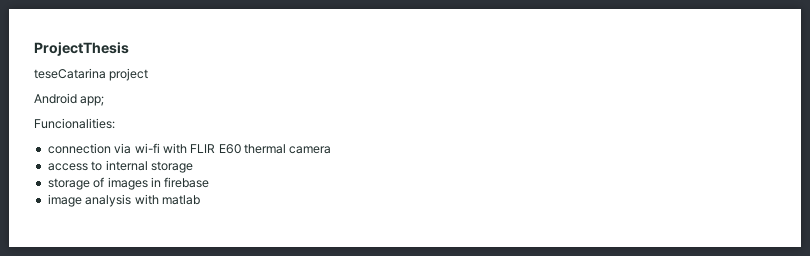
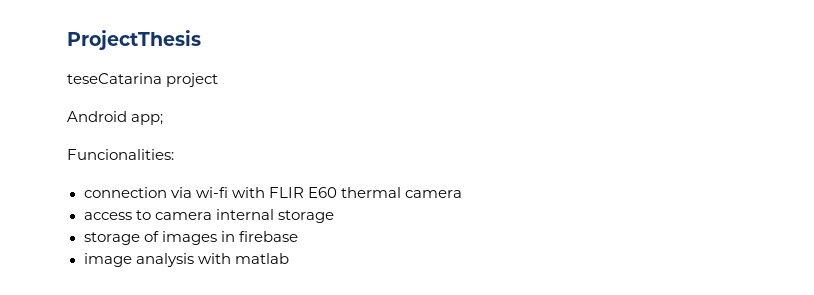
- access to internal storage
+ access to camera internal storage

